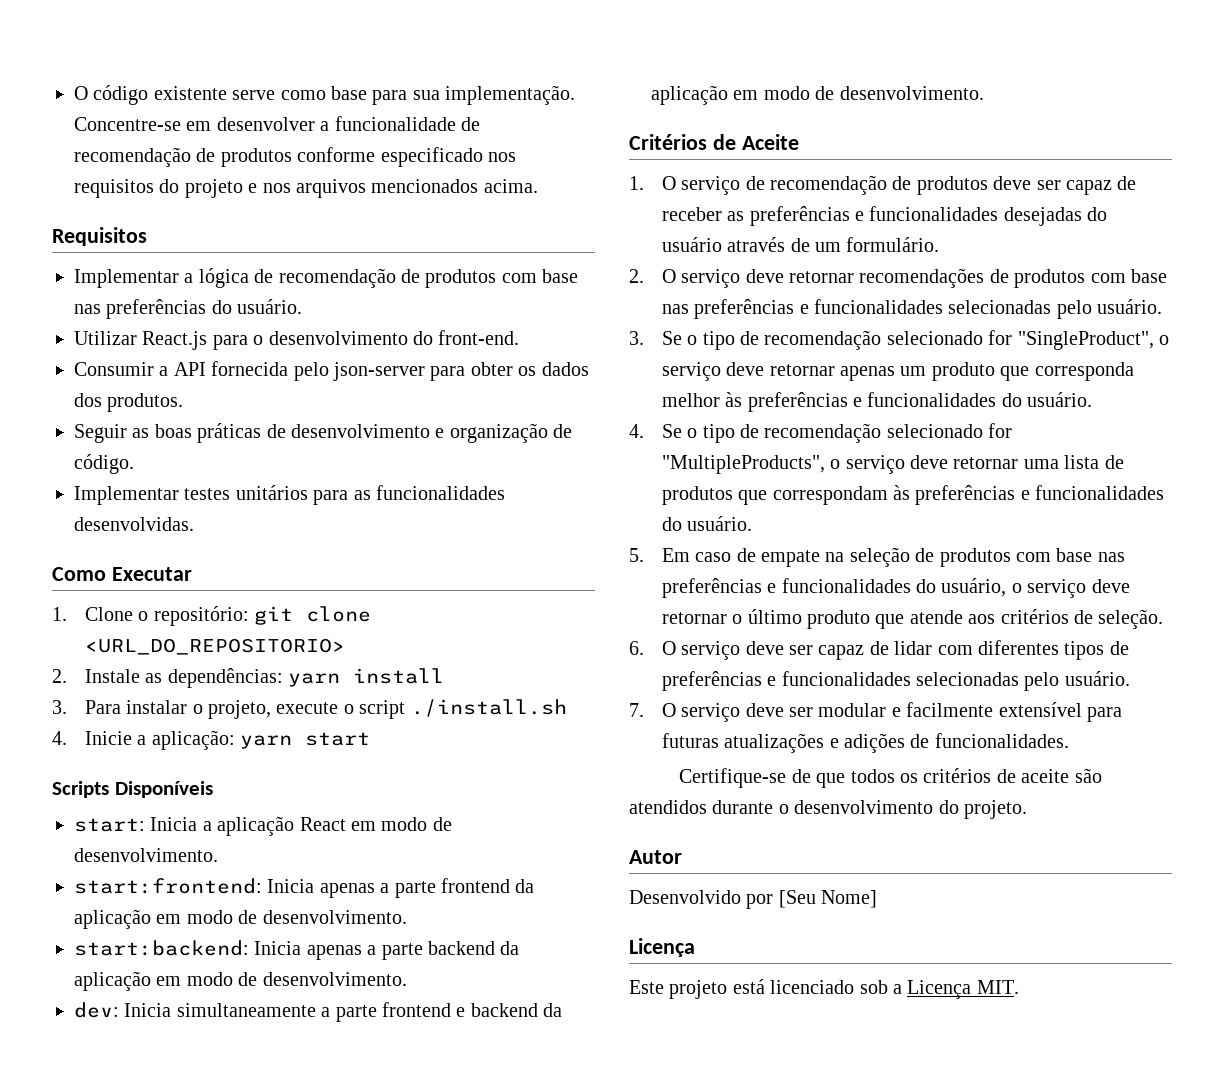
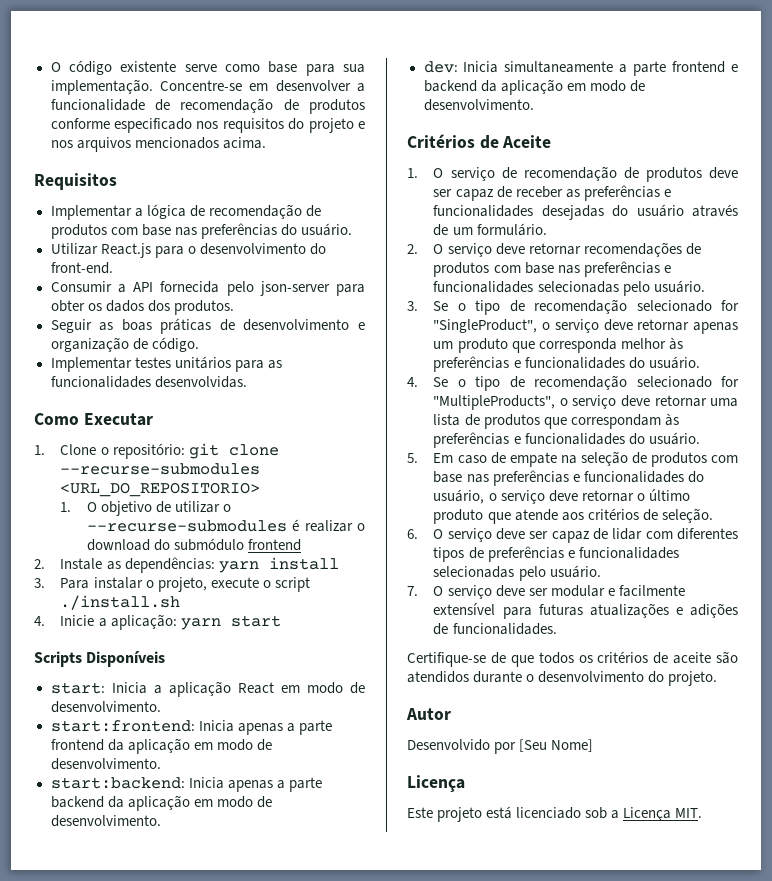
- 1. Clone o repositório: git clone <URL_DO_REPOSITORIO>
+ 1. Clone o repositório: git clone --recurse-submodules <URL_DO_REPOSITORIO>
+ 1. O objetivo de utilizar o --recurse-submodules é realizar o download do submódulo frontend

